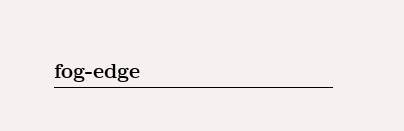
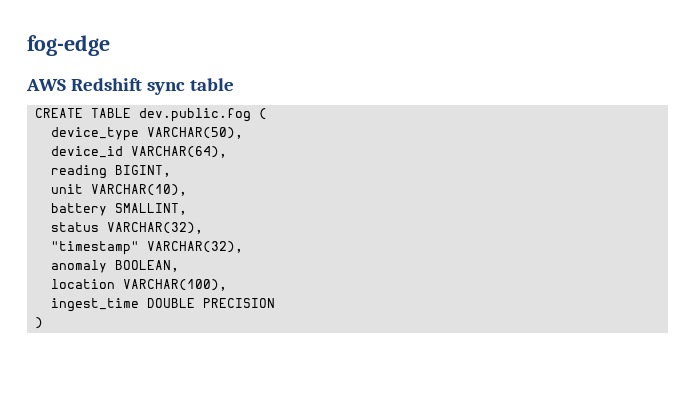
+ AWS Redshift sync table
+ CREATE TABLE dev.public.fog (
+ device_type VARCHAR(50),
+ device_id VARCHAR(64),
+ reading BIGINT,
+ unit VARCHAR(10),
+ battery SMALLINT,
+ status VARCHAR(32),
+ "timestamp" VARCHAR(32),
+ anomaly BOOLEAN,
+ location VARCHAR(100),
+ ingest_time DOUBLE PRECISION
+ )

